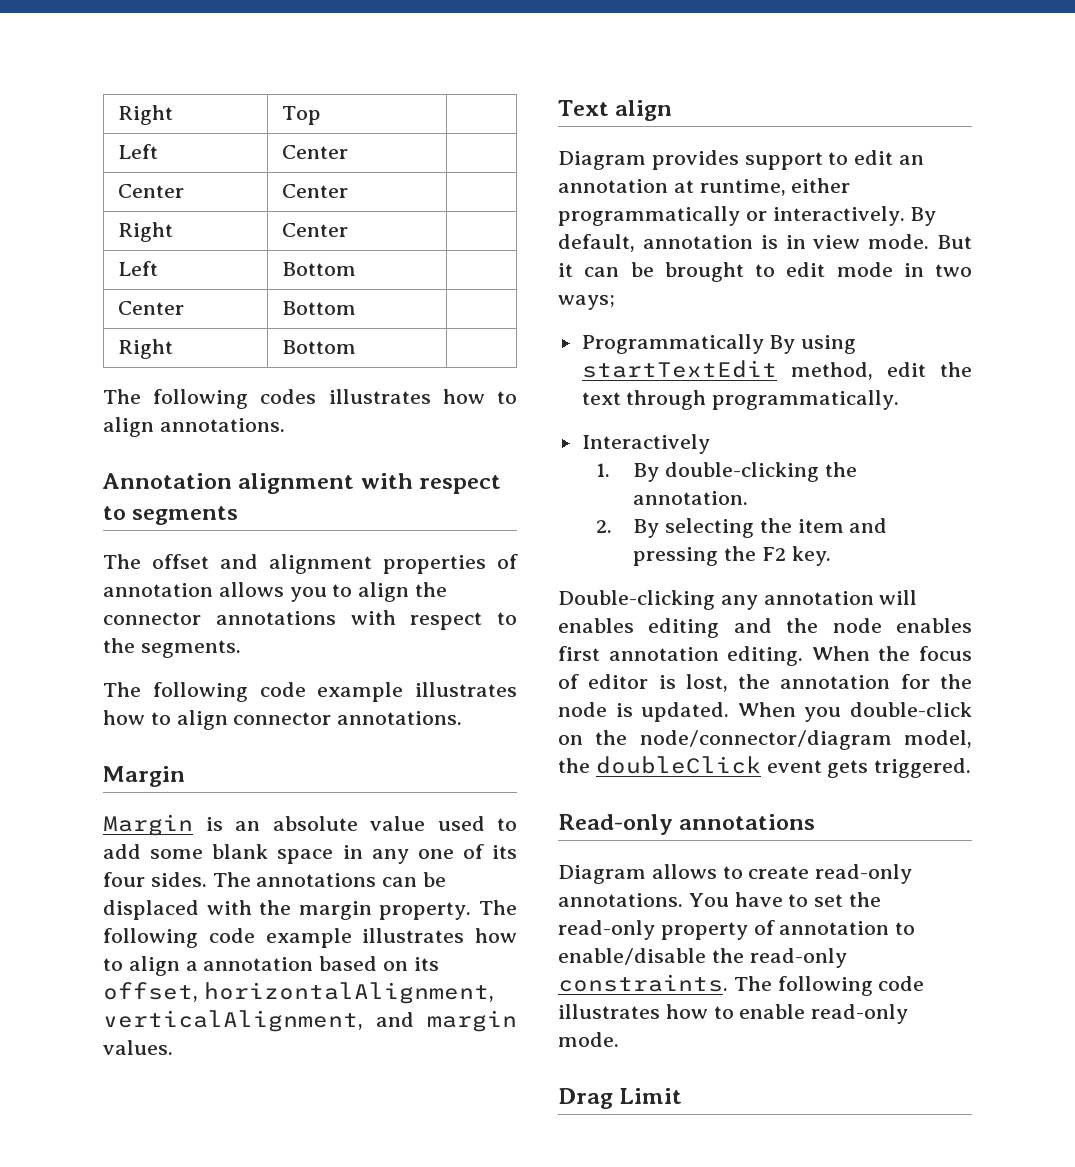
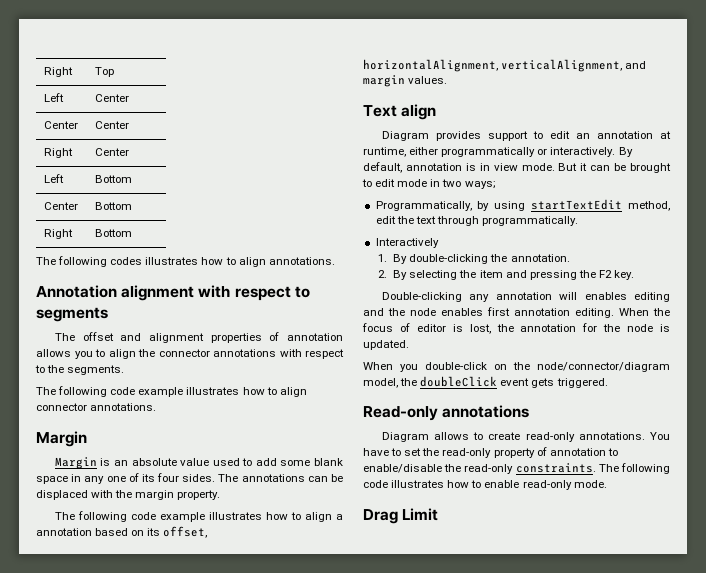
- The annotations can be displaced with the margin property. The following code example illustrates how to align a annotation based on its offset, horizontalAlignment, verticalAlignment, and margin values.
+ The annotations can be displaced with the margin property.
+ The following code example illustrates how to align a annotation based on its offset, horizontalAlignment, verticalAlignment, and margin values.
- Programmatically By using startTextEdit method, edit the text through programmatically.
+ Programmatically, by using startTextEdit method, edit the text through programmatically.
- When the focus of editor is lost, the annotation for the node is updated. When you double-click on the node/connector/diagram model, the doubleClick event gets triggered.
+ When the focus of editor is lost, the annotation for the node is updated.
+ When you double-click on the node/connector/diagram model, the doubleClick event gets triggered.

